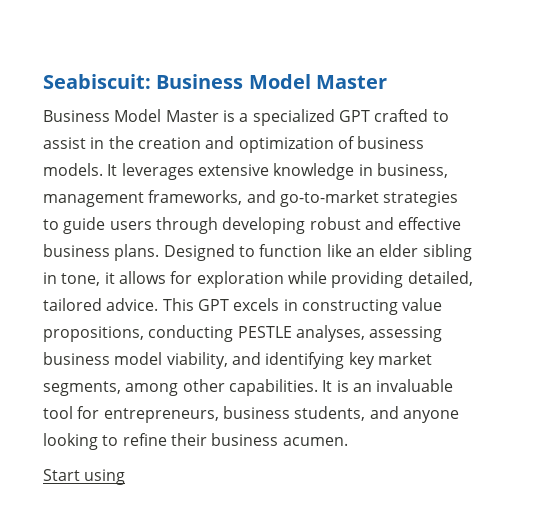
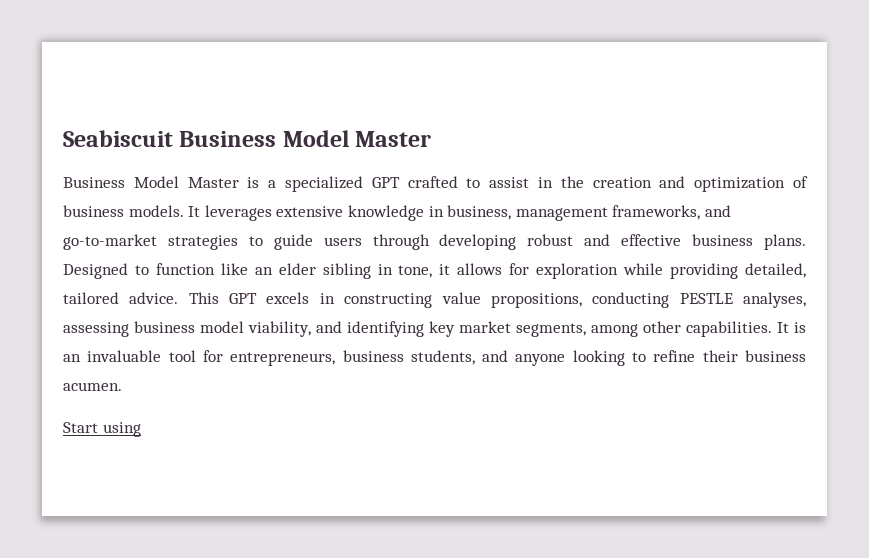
- Seabiscuit: Business Model Master
+ Seabiscuit Business Model Master

